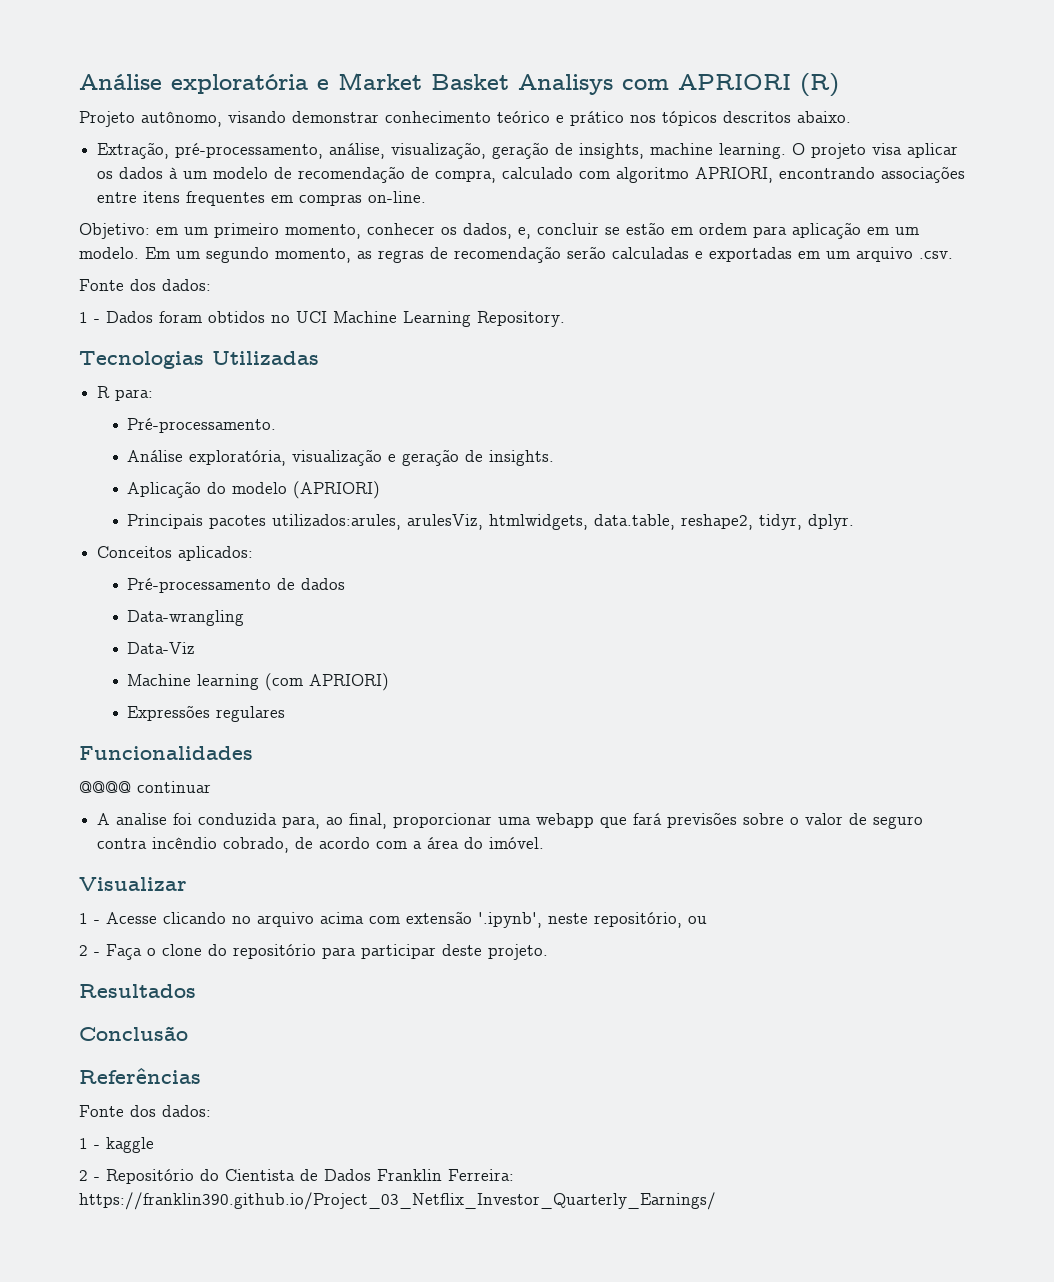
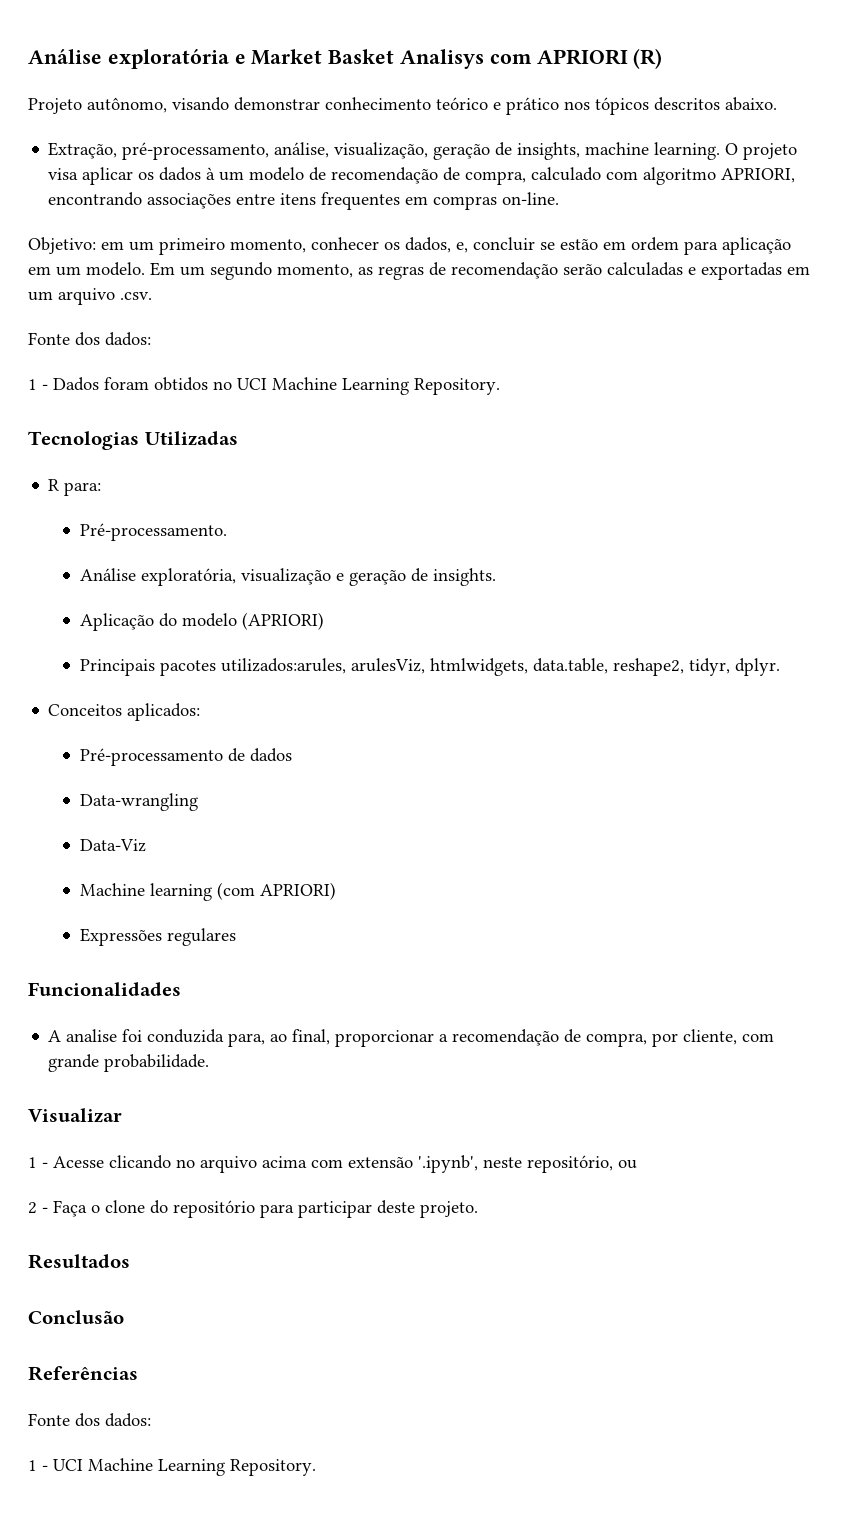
- @@@@ continuar
- A analise foi conduzida para, ao final, proporcionar uma webapp que fará previsões sobre o valor de seguro contra incêndio cobrado, de acordo com a área do imóvel.
+ A analise foi conduzida para, ao final, proporcionar a recomendação de compra, por cliente, com grande probabilidade.
- 1 - kaggle
- 2 - Repositório do Cientista de Dados Franklin Ferreira: https://franklin390.github.io/Project_03_Netflix_Investor_Quarterly_Earnings/
+ 1 - UCI Machine Learning Repository.

